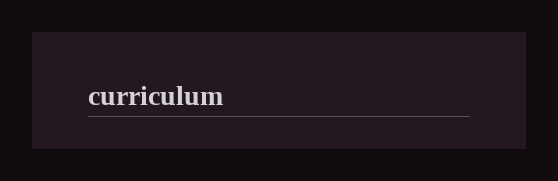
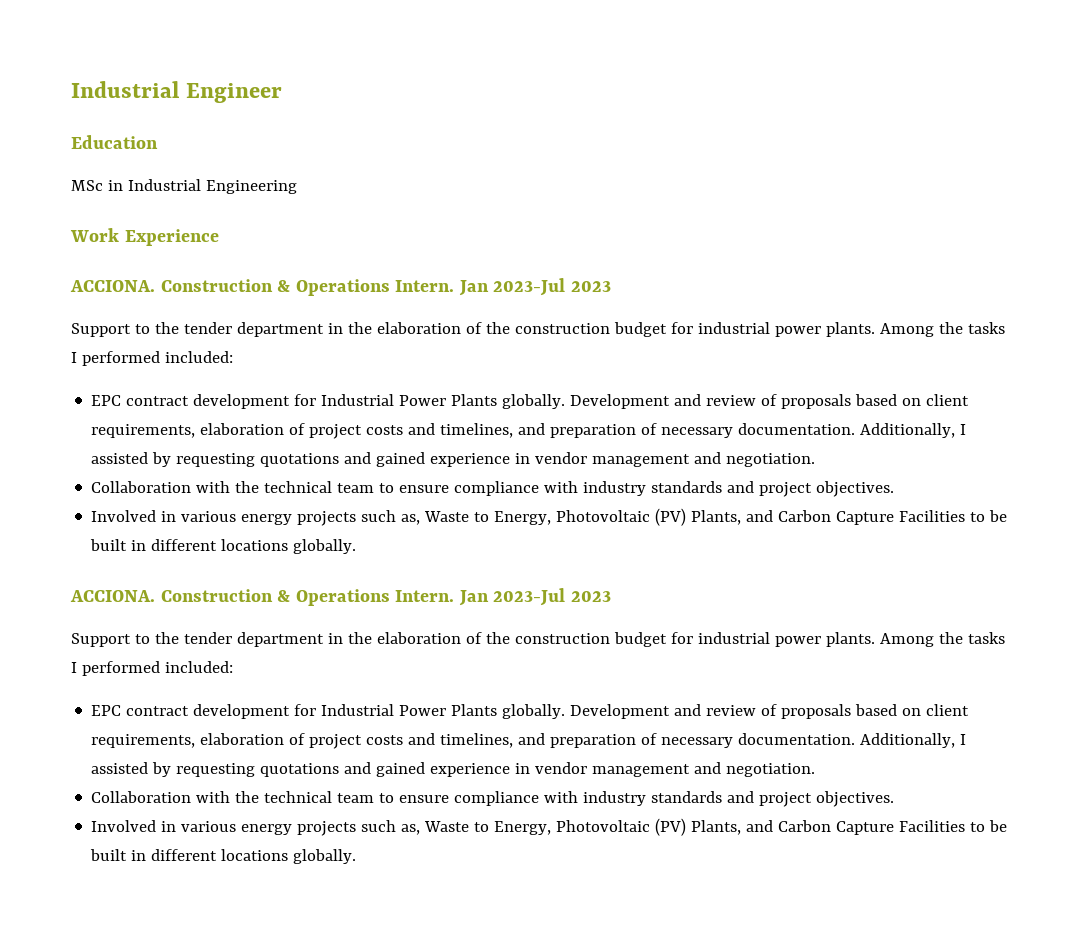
- curriculum
+ Industrial Engineer
+ Education
+ MSc in Industrial Engineering
+ Work Experience
+ ACCIONA. Construction & Operations Intern. Jan 2023-Jul 2023
+ Support to the tender department in the elaboration of the construction budget for industrial power plants. Among the tasks I performed included:
+ EPC contract development for Industrial Power Plants globally. Development and review of proposals based on client requirements, elaboration of project costs and timelines, and preparation of necessary documentation. Additionally, I assisted by requesting quotations and gained experience in vendor management and negotiation.
+ Collaboration with the technical team to ensure compliance with industry standards and project objectives.
+ Involved in various energy projects such as, Waste to Energy, Photovoltaic (PV) Plants, and Carbon Capture Facilities to be built in different locations globally.
+ ACCIONA. Construction & Operations Intern. Jan 2023-Jul 2023
+ Support to the tender department in the elaboration of the construction budget for industrial power plants. Among the tasks I performed included:
+ EPC contract development for Industrial Power Plants globally. Development and review of proposals based on client requirements, elaboration of project costs and timelines, and preparation of necessary documentation. Additionally, I assisted by requesting quotations and gained experience in vendor management and negotiation.
+ Collaboration with the technical team to ensure compliance with industry standards and project objectives.
+ Involved in various energy projects such as, Waste to Energy, Photovoltaic (PV) Plants, and Carbon Capture Facilities to be built in different locations globally.

